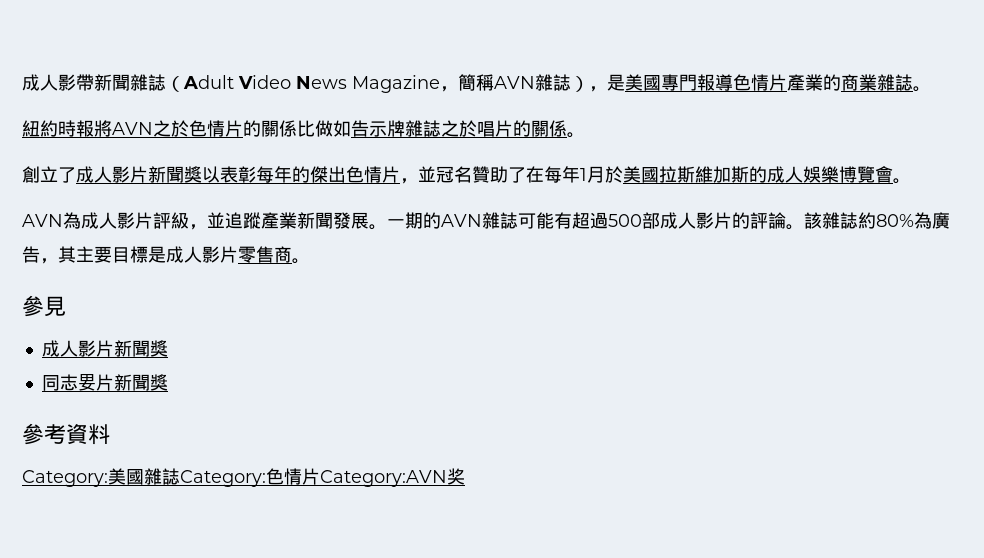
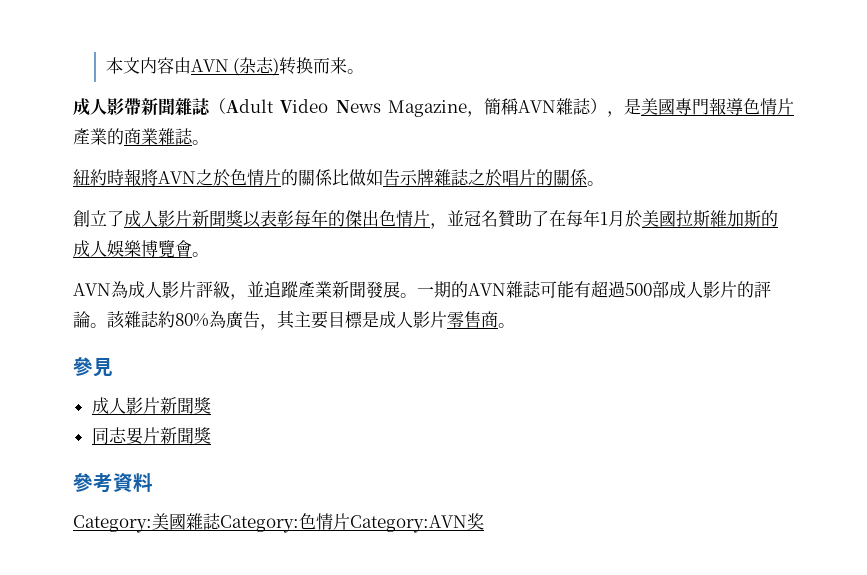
+ 本文内容由AVN (杂志)转换而来。

